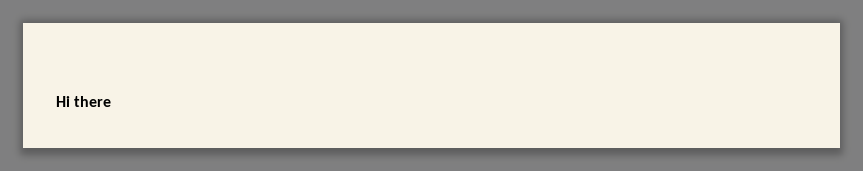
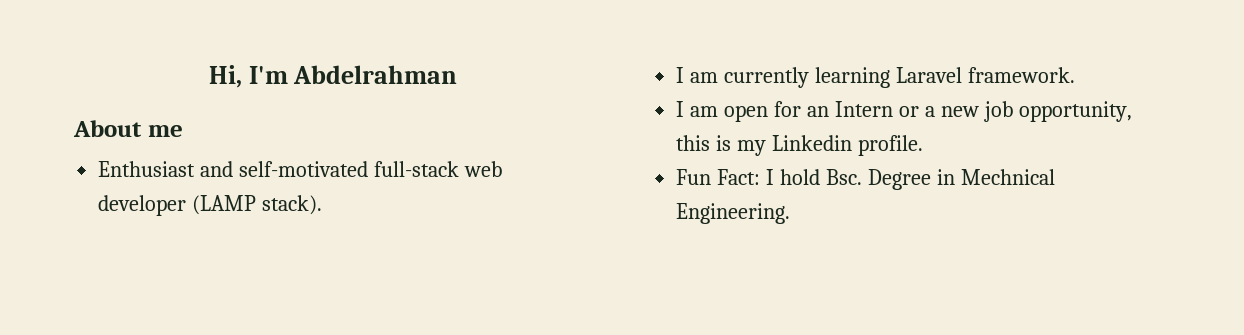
- Hi there
+ Hi, I'm Abdelrahman
+ About me
+ Enthusiast and self-motivated full-stack web developer (LAMP stack).
+ I am currently learning Laravel framework.
+ I am open for an Intern or a new job opportunity, this is my Linkedin profile.
+ Fun Fact: I hold Bsc. Degree in Mechnical Engineering.

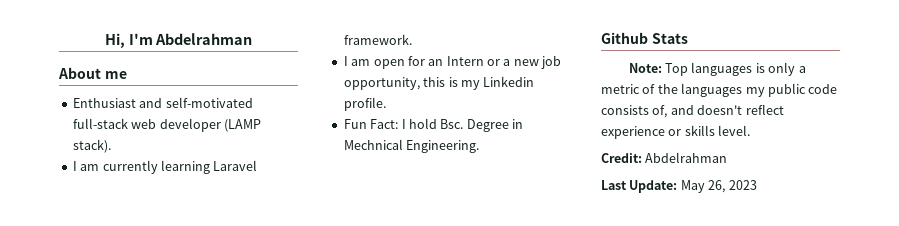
+ Github Stats
+ Note: Top languages is only a metric of the languages my public code consists of, and doesn't reflect experience or skills level.
+ Credit: Abdelrahman
+ Last Update: May 26, 2023

